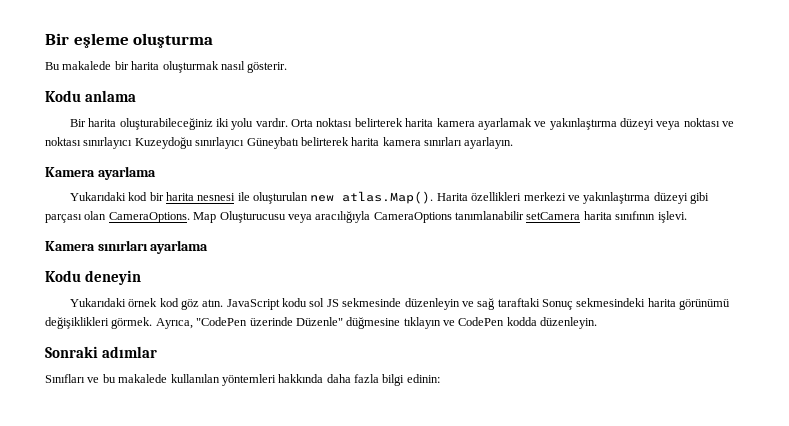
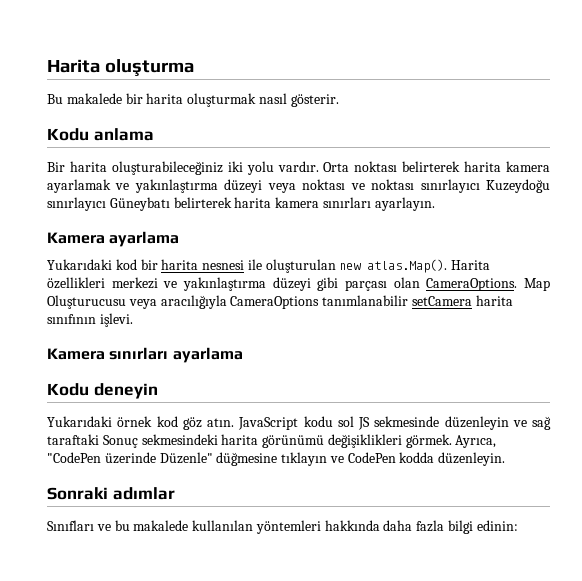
- Bir eşleme oluşturma
+ Harita oluşturma

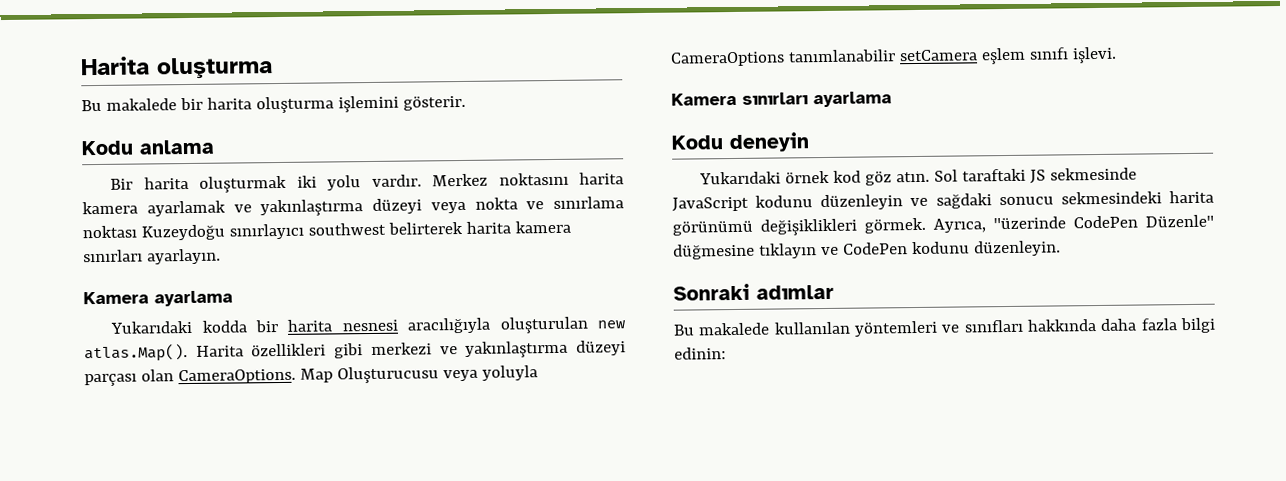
- Bu makalede bir harita oluşturmak nasıl gösterir.
+ Bu makalede bir harita oluşturma işlemini gösterir.
- Bir harita oluşturabileceğiniz iki yolu vardır.
+ Bir harita oluşturmak iki yolu vardır.
- Orta noktası belirterek harita kamera ayarlamak ve yakınlaştırma düzeyi veya noktası ve noktası sınırlayıcı Kuzeydoğu sınırlayıcı Güneybatı belirterek harita kamera sınırları ayarlayın.
+ Merkez noktasını harita kamera ayarlamak ve yakınlaştırma düzeyi veya nokta ve sınırlama noktası Kuzeydoğu sınırlayıcı southwest belirterek harita kamera sınırları ayarlayın.
- Yukarıdaki kod bir harita nesnesi ile oluşturulan new atlas.Map(). Harita özellikleri merkezi ve yakınlaştırma düzeyi gibi parçası olan CameraOptions.
+ Yukarıdaki kodda bir harita nesnesi aracılığıyla oluşturulan new atlas.Map(). Harita özellikleri gibi merkezi ve yakınlaştırma düzeyi parçası olan CameraOptions.
- Map Oluşturucusu veya aracılığıyla CameraOptions tanımlanabilir setCamera harita sınıfının işlevi.
+ Map Oluşturucusu veya yoluyla CameraOptions tanımlanabilir setCamera eşlem sınıfı işlevi.
- JavaScript kodu sol JS sekmesinde düzenleyin ve sağ taraftaki Sonuç sekmesindeki harita görünümü değişiklikleri görmek.
+ Sol taraftaki JS sekmesinde JavaScript kodunu düzenleyin ve sağdaki sonucu sekmesindeki harita görünümü değişiklikleri görmek.
- Ayrıca, "CodePen üzerinde Düzenle" düğmesine tıklayın ve CodePen kodda düzenleyin.
+ Ayrıca, "üzerinde CodePen Düzenle" düğmesine tıklayın ve CodePen kodunu düzenleyin.
- Sınıfları ve bu makalede kullanılan yöntemleri hakkında daha fazla bilgi edinin:
+ Bu makalede kullanılan yöntemleri ve sınıfları hakkında daha fazla bilgi edinin:

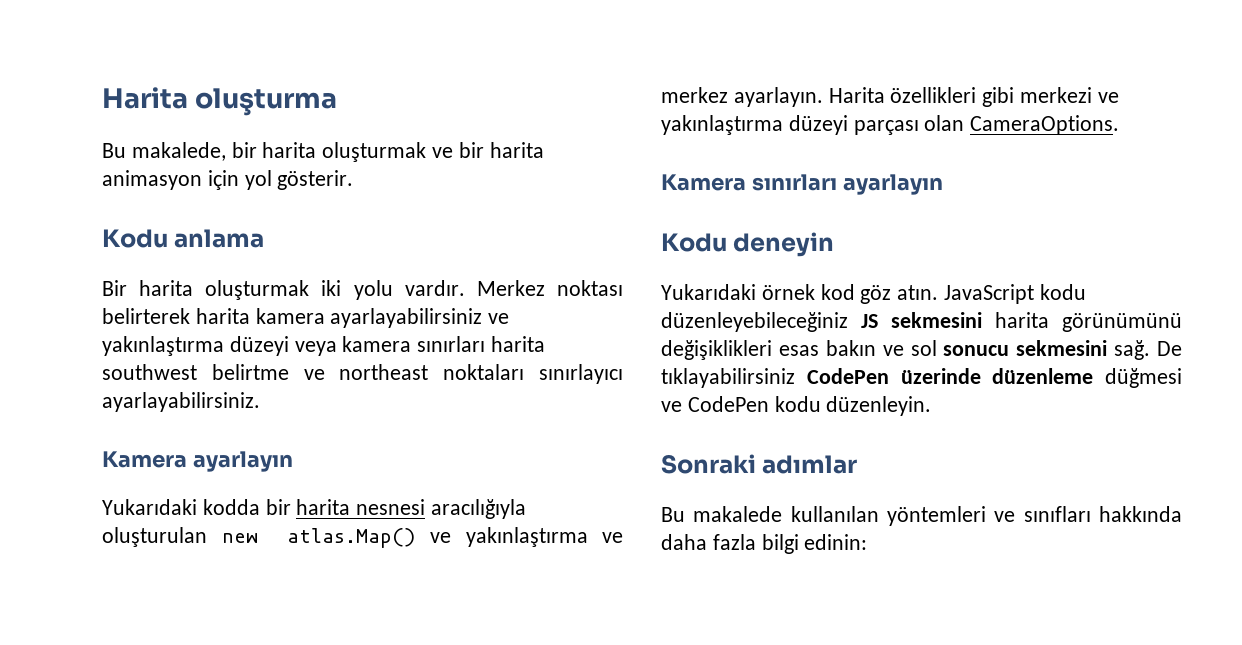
- Bu makalede bir harita oluşturma işlemini gösterir.
+ Bu makalede, bir harita oluşturmak ve bir harita animasyon için yol gösterir.
- Merkez noktasını harita kamera ayarlamak ve yakınlaştırma düzeyi veya nokta ve sınırlama noktası Kuzeydoğu sınırlayıcı southwest belirterek harita kamera sınırları ayarlayın.
- Kamera ayarlama
+ Merkez noktası belirterek harita kamera ayarlayabilirsiniz ve yakınlaştırma düzeyi veya kamera sınırları harita southwest belirtme ve northeast noktaları sınırlayıcı ayarlayabilirsiniz.
+ Kamera ayarlayın
- Yukarıdaki kodda bir harita nesnesi aracılığıyla oluşturulan new atlas.Map(). Harita özellikleri gibi merkezi ve yakınlaştırma düzeyi parçası olan CameraOptions. Map Oluşturucusu veya yoluyla CameraOptions tanımlanabilir setCamera eşlem sınıfı işlevi.
+ Yukarıdaki kodda bir harita nesnesi aracılığıyla oluşturulan new atlas.Map() ve yakınlaştırma ve merkez ayarlayın. Harita özellikleri gibi merkezi ve yakınlaştırma düzeyi parçası olan CameraOptions.
- Kamera sınırları ayarlama
+ Kamera sınırları ayarlayın
- Sol taraftaki JS sekmesinde JavaScript kodunu düzenleyin ve sağdaki sonucu sekmesindeki harita görünümü değişiklikleri görmek. Ayrıca, "üzerinde CodePen Düzenle" düğmesine tıklayın ve CodePen kodunu düzenleyin.
+ JavaScript kodu düzenleyebileceğiniz JS sekmesini harita görünümünü değişiklikleri esas bakın ve sol sonucu sekmesini sağ. De tıklayabilirsiniz CodePen üzerinde düzenleme düğmesi ve CodePen kodu düzenleyin.

